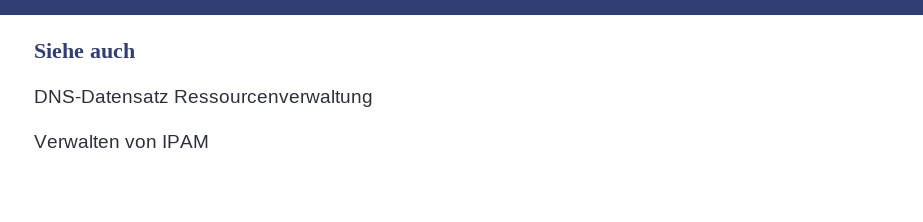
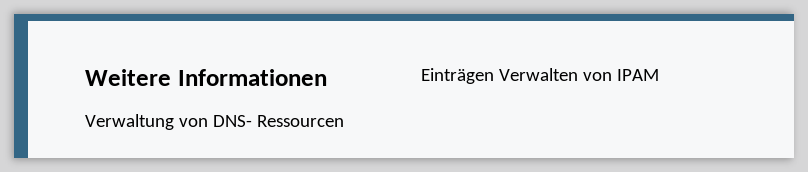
- Siehe auch
- DNS-Datensatz Ressourcenverwaltung
- Verwalten von IPAM
+ Weitere Informationen
+ Verwaltung von DNS- Ressourcen Einträgen Verwalten von IPAM

